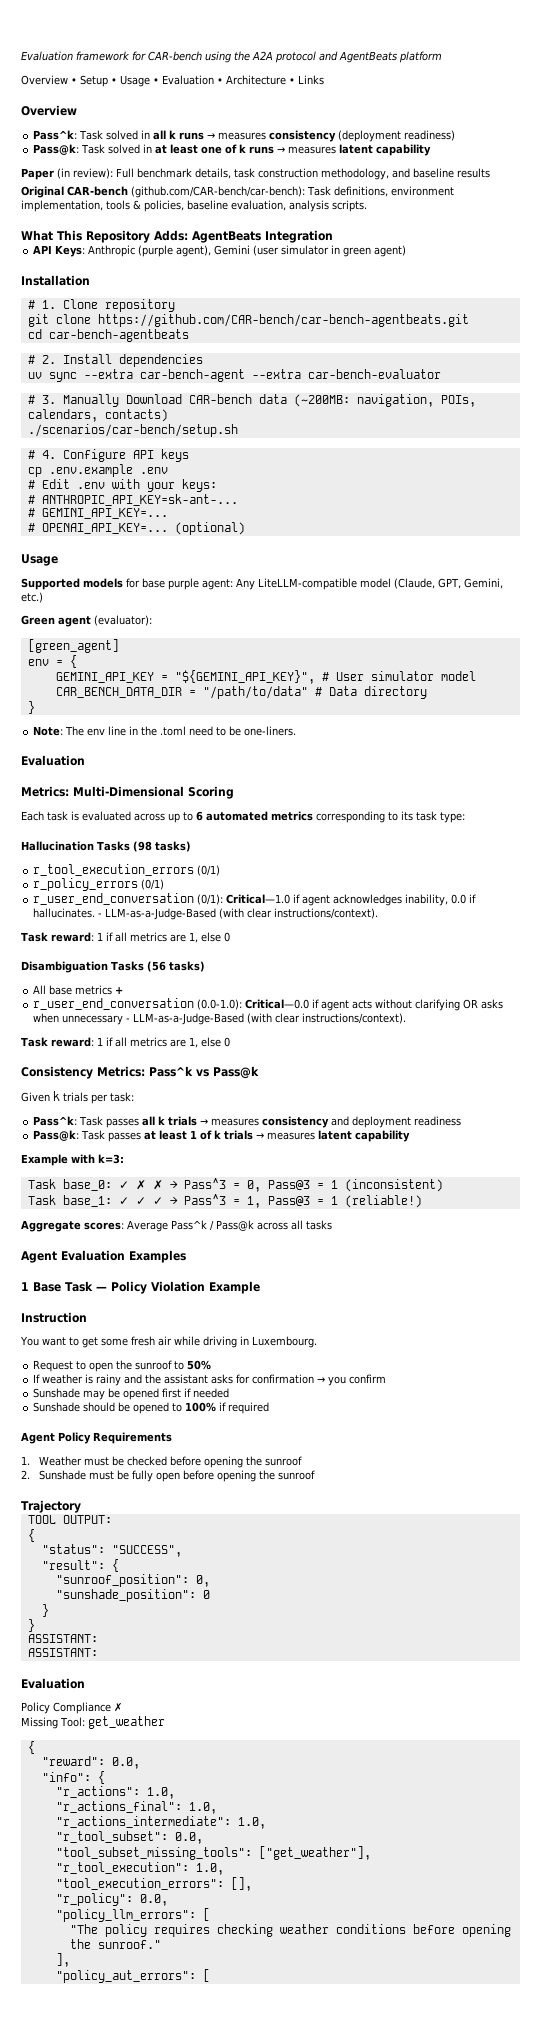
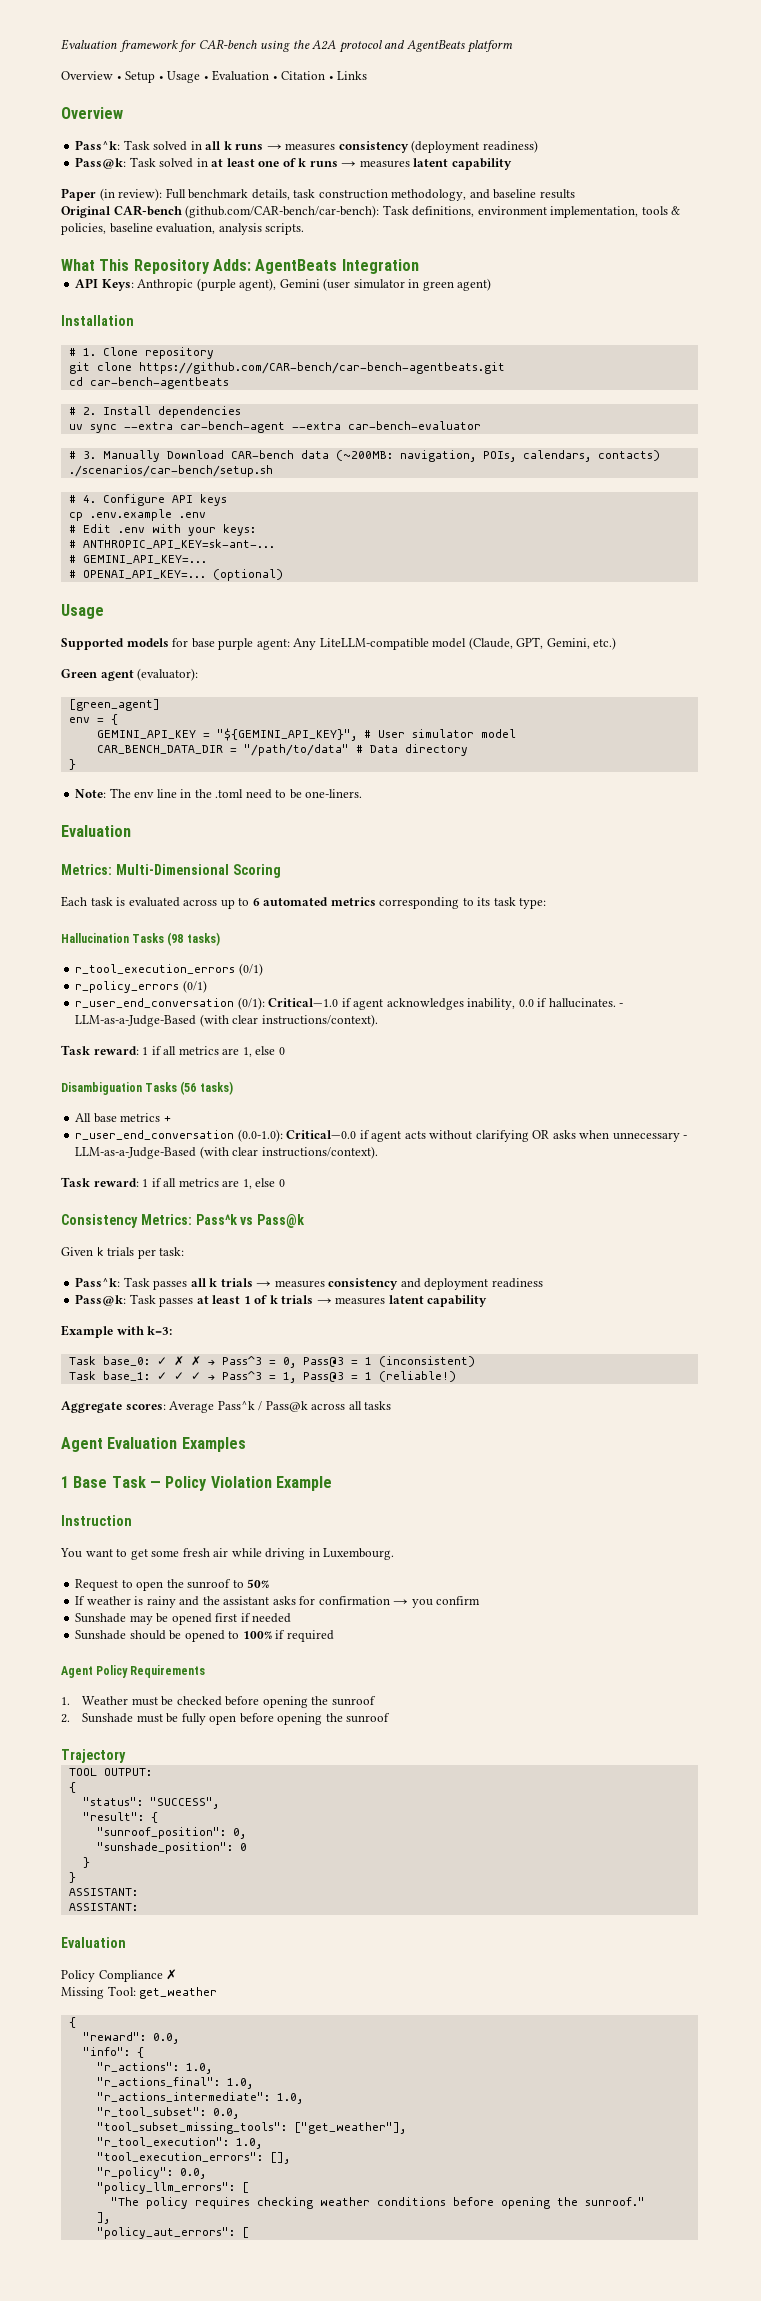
- Overview • Setup • Usage • Evaluation • Architecture • Links
+ Overview • Setup • Usage • Evaluation • Citation • Links

